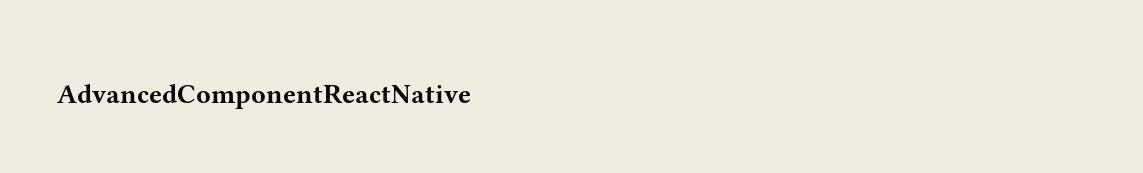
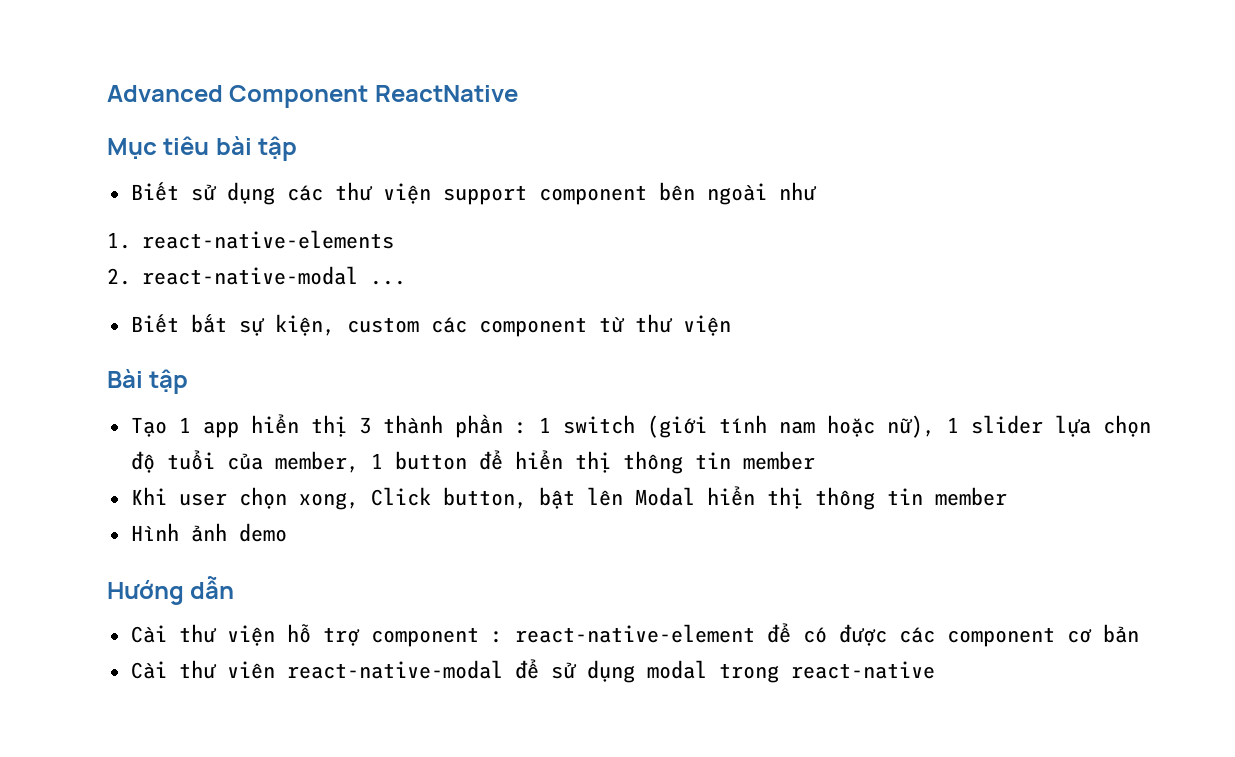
- AdvancedComponentReactNative
+ Advanced Component ReactNative
+ Mục tiêu bài tập
+ Biết sử dụng các thư viện support component bên ngoài như
+ 1. react-native-elements
+ 2. react-native-modal ...
+ Biết bắt sự kiện, custom các component từ thư viện
+ Bài tập
+ Tạo 1 app hiển thị 3 thành phần : 1 switch (giới tính nam hoặc nữ), 1 slider lựa chọn độ tuổi của member, 1 button để hiển thị thông tin member
+ Khi user chọn xong, Click button, bật lên Modal hiển thị thông tin member
+ Hình ảnh demo
+ Hướng dẫn
+ Cài thư viện hỗ trợ component : react-native-element để có được các component cơ bản
+ Cài thư viên react-native-modal để sử dụng modal trong react-native

